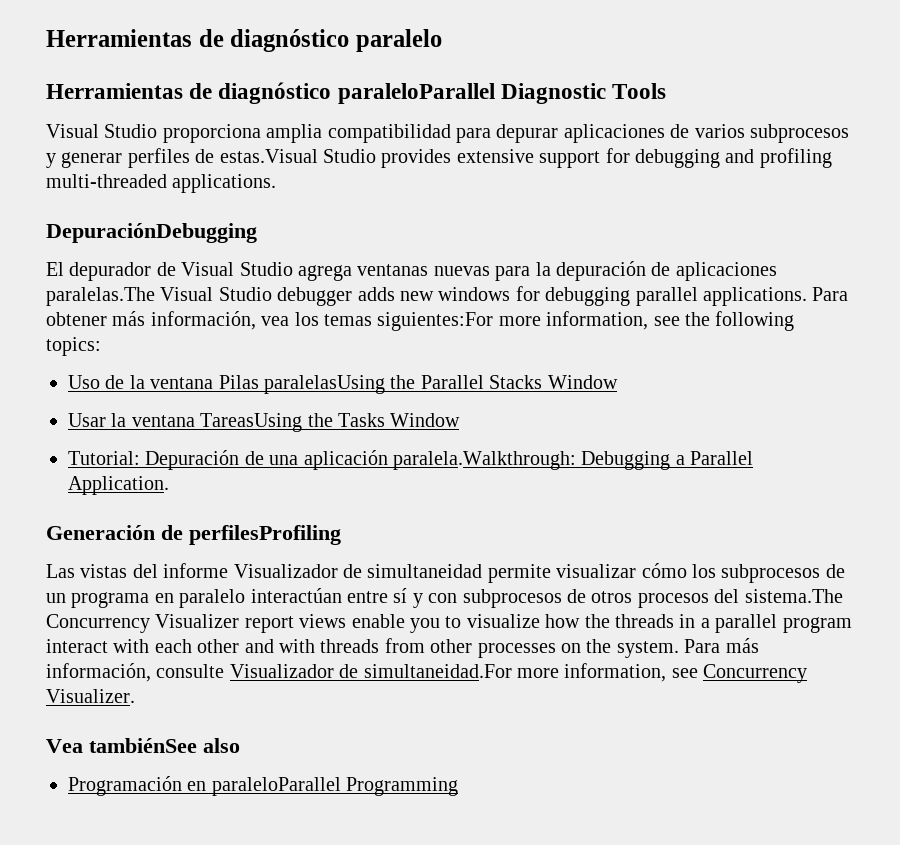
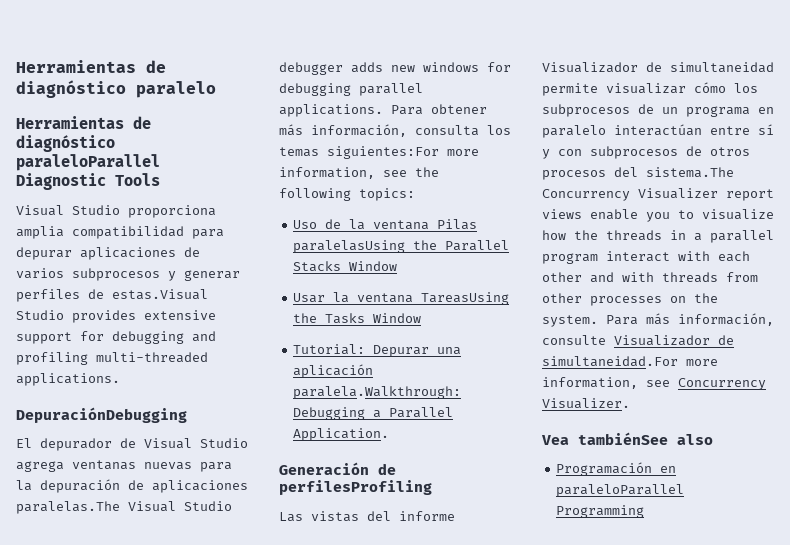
- Para obtener más información, vea los temas siguientes:For more information, see the following topics:
+ Para obtener más información, consulta los temas siguientes:For more information, see the following topics:
- Tutorial: Depuración de una aplicación paralela.Walkthrough: Debugging a Parallel Application.
+ Tutorial: Depurar una aplicación paralela.Walkthrough: Debugging a Parallel Application.

